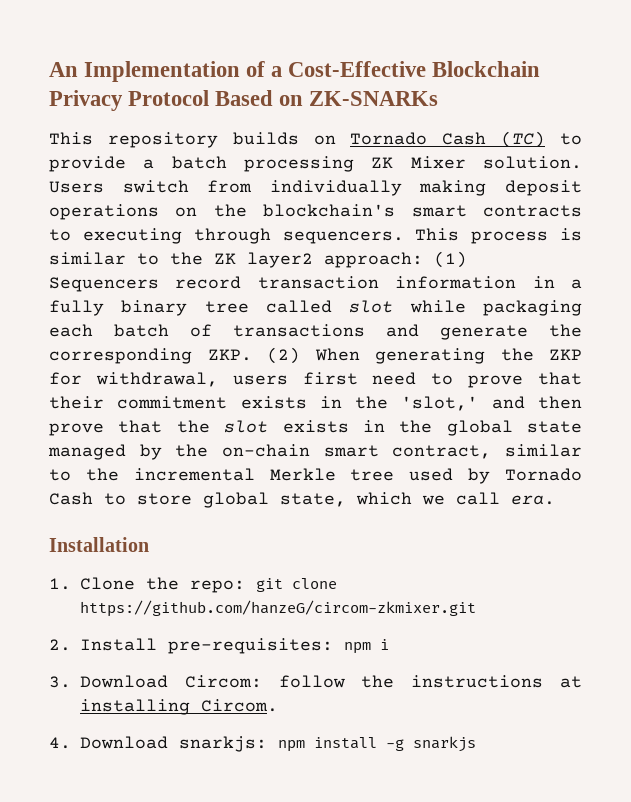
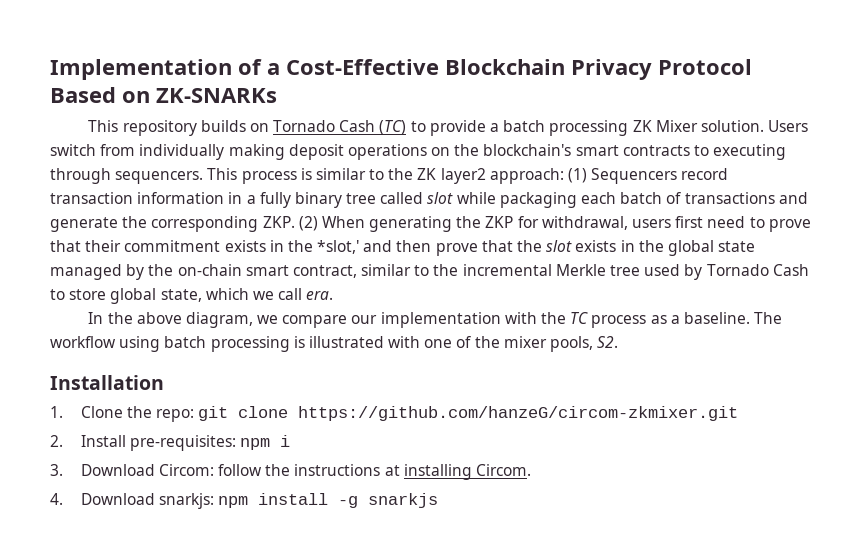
- An Implementation of a Cost-Effective Blockchain Privacy Protocol Based on ZK-SNARKs
+ Implementation of a Cost-Effective Blockchain Privacy Protocol Based on ZK-SNARKs
- (1) Sequencers record transaction information in a fully binary tree called slot while packaging each batch of transactions and generate the corresponding ZKP. (2) When generating the ZKP for withdrawal, users first need to prove that their commitment exists in the 'slot,' and then prove that the slot exists in the global state managed by the on-chain smart contract, similar to the incremental Merkle tree used by Tornado Cash to store global state, which we call era.
+ (1) Sequencers record transaction information in a fully binary tree called slot while packaging each batch of transactions and generate the corresponding ZKP. (2) When generating the ZKP for withdrawal, users first need to prove that their commitment exists in the *slot,' and then prove that the slot exists in the global state managed by the on-chain smart contract, similar to the incremental Merkle tree used by Tornado Cash to store global state, which we call era.
+ In the above diagram, we compare our implementation with the TC process as a baseline. The workflow using batch processing is illustrated with one of the mixer pools, S2.

